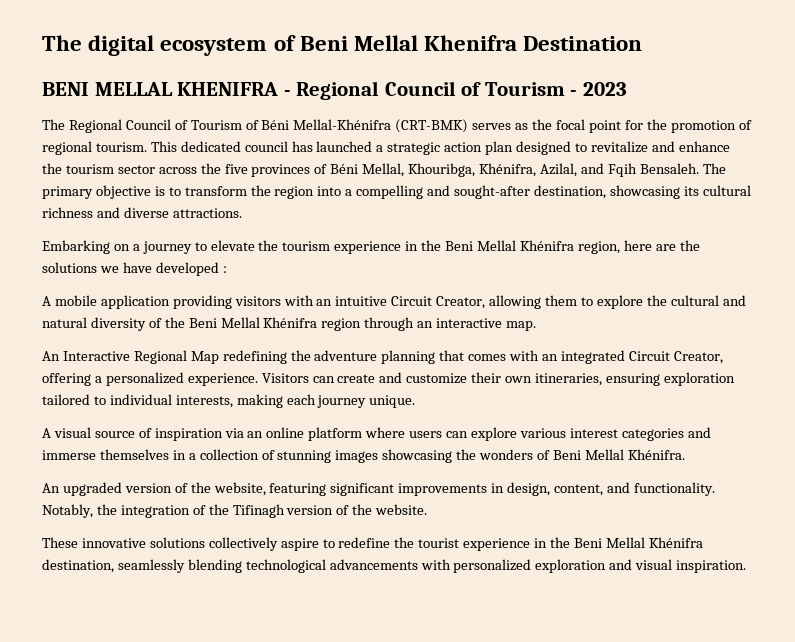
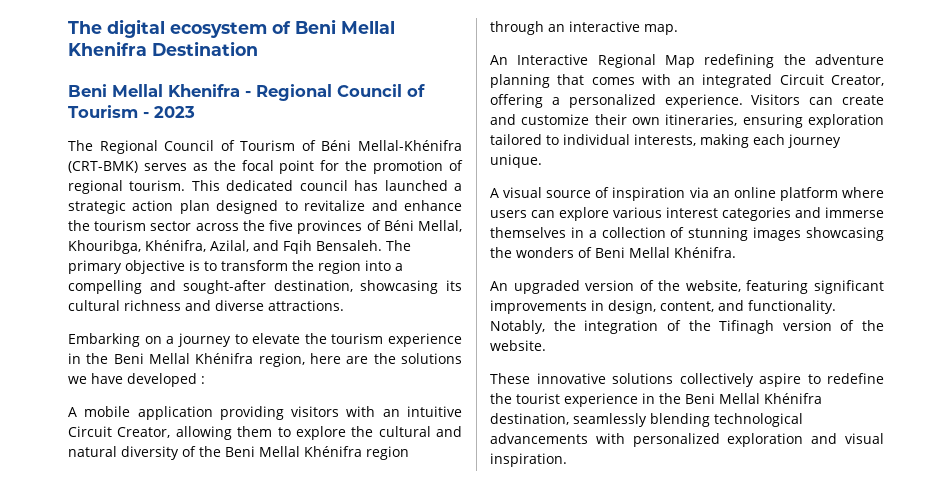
- BENI MELLAL KHENIFRA - Regional Council of Tourism - 2023
+ Beni Mellal Khenifra - Regional Council of Tourism - 2023

